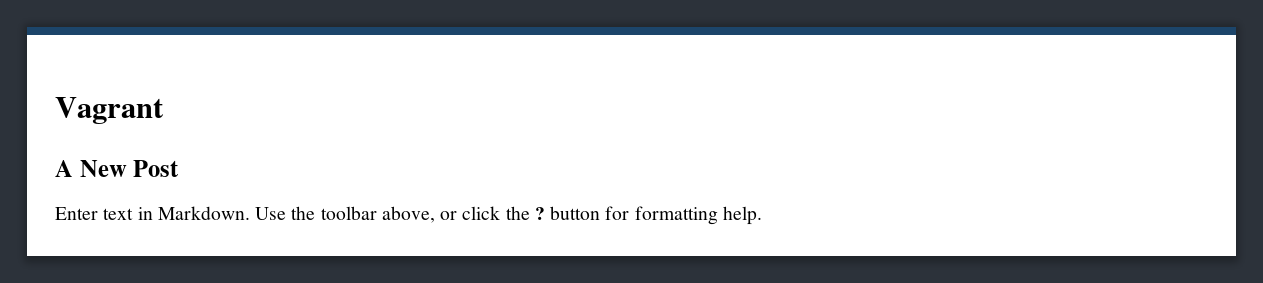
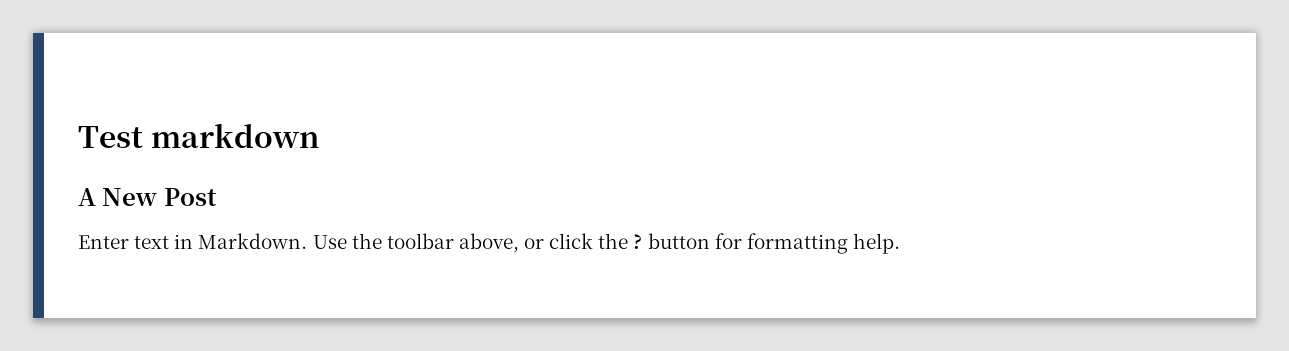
- Vagrant
+ Test markdown

